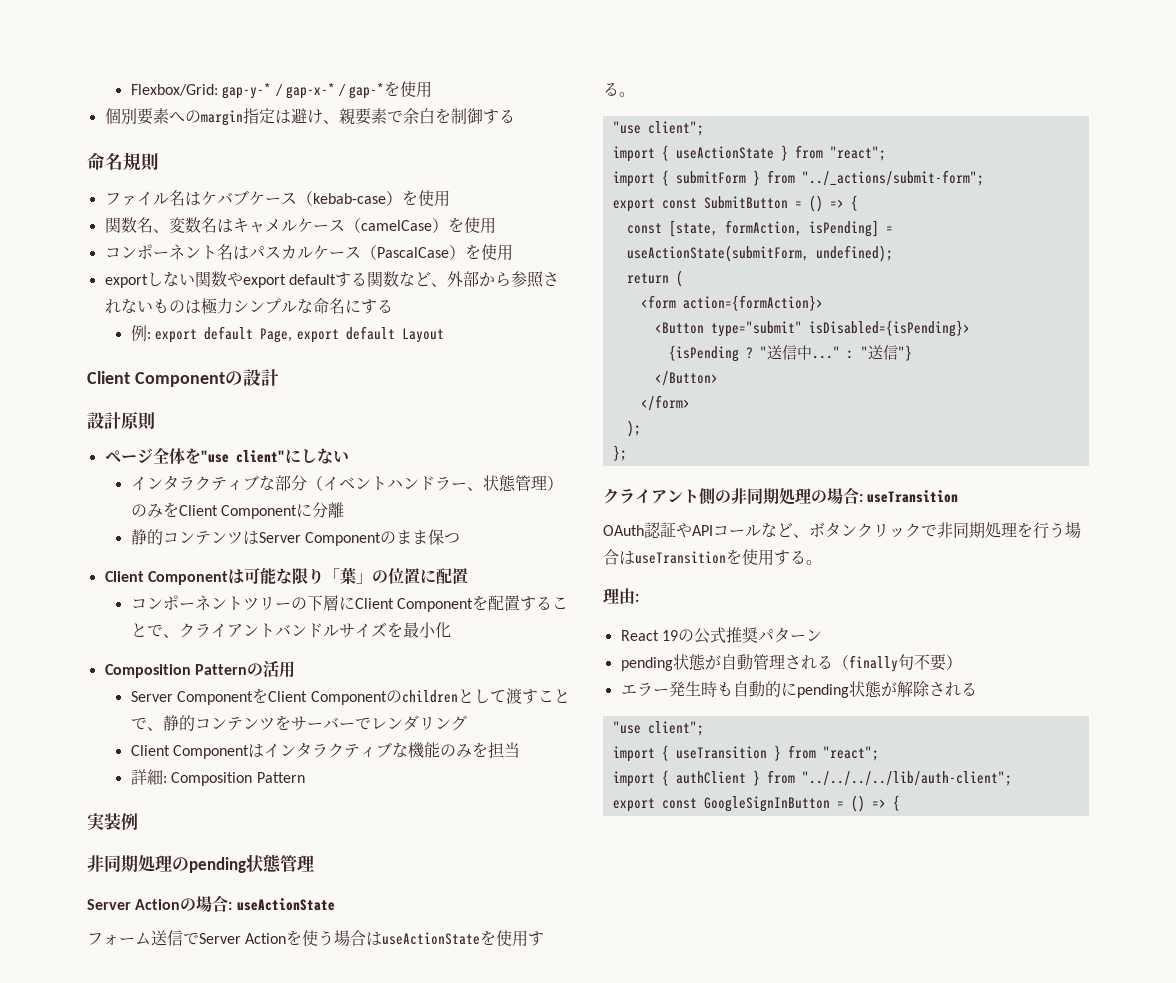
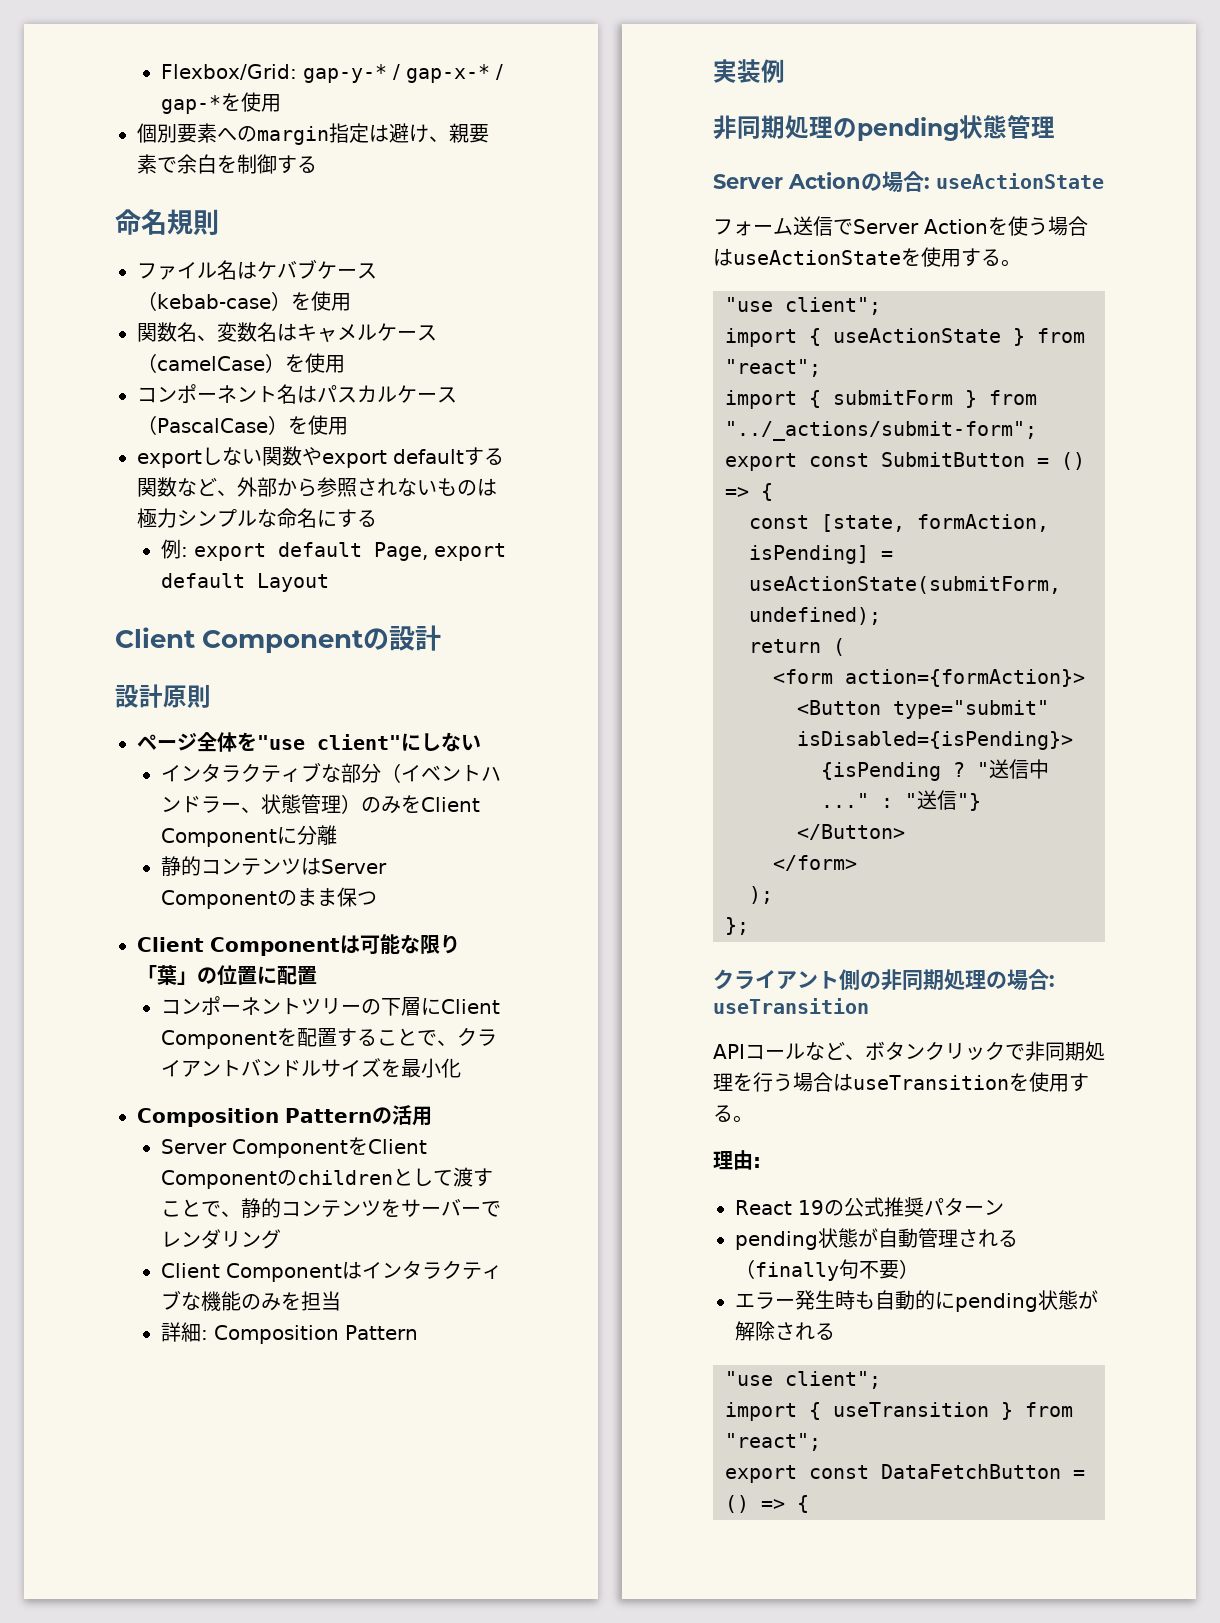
- OAuth認証やAPIコールなど、ボタンクリックで非同期処理を行う場合はuseTransitionを使用する。
+ APIコールなど、ボタンクリックで非同期処理を行う場合はuseTransitionを使用する。
- import { authClient } from "../../../../lib/auth-client";
- export const GoogleSignInButton = () => {
+ export const DataFetchButton = () => {

